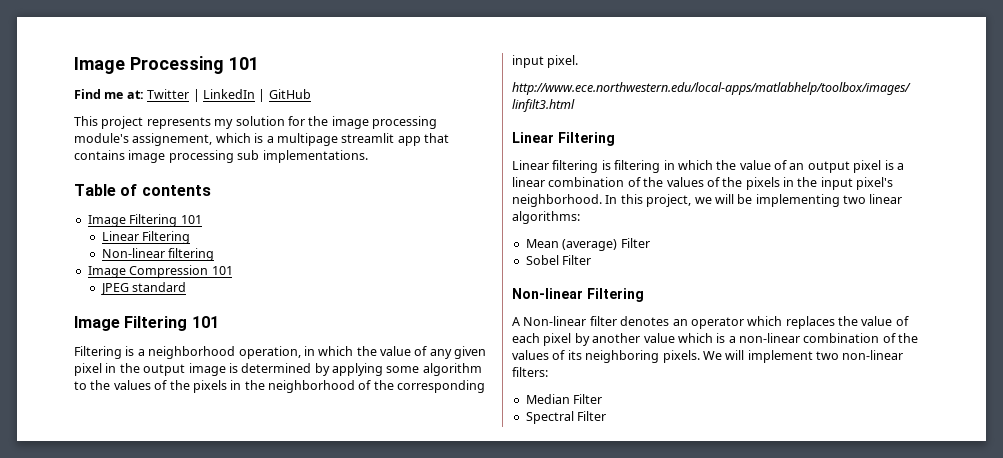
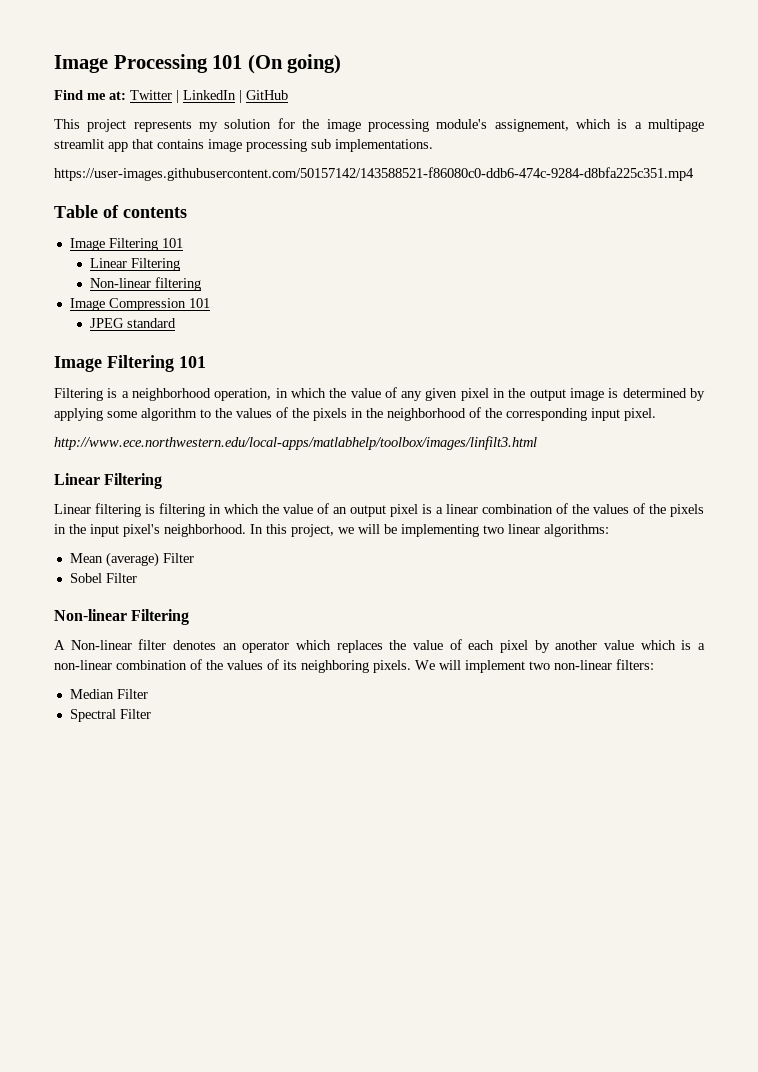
- Image Processing 101
+ Image Processing 101 (On going)
+ https://user-images.githubusercontent.com/50157142/143588521-f86080c0-ddb6-474c-9284-d8bfa225c351.mp4

